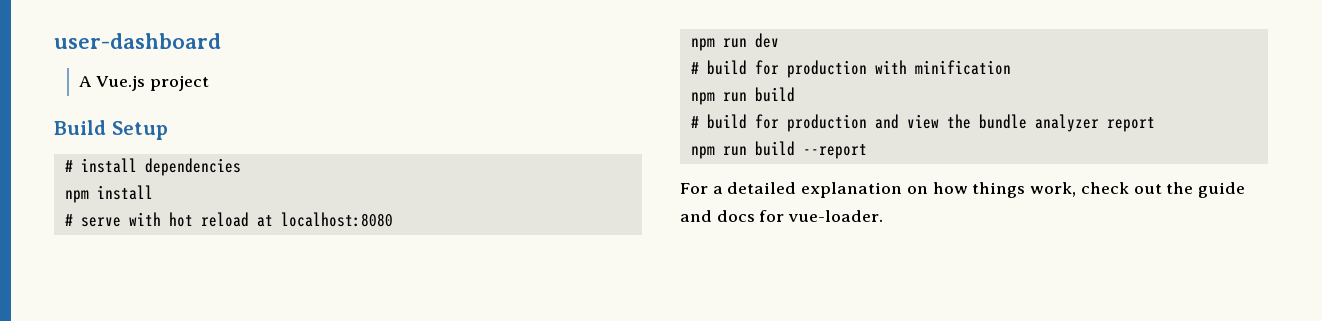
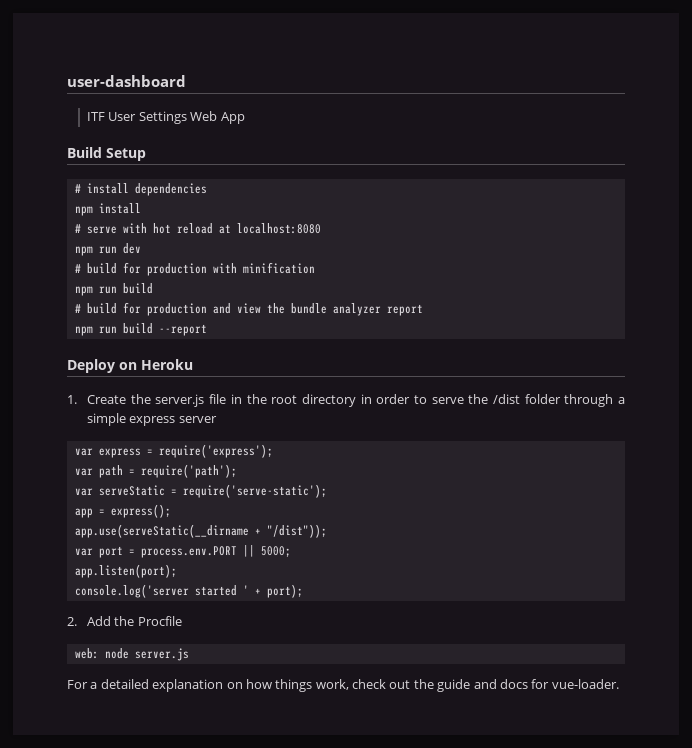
- A Vue.js project
+ ITF User Settings Web App
+ Deploy on Heroku
+ 1. Create the server.js file in the root directory in order to serve the /dist folder through a simple express server
+ var express = require('express');
+ var path = require('path');
+ var serveStatic = require('serve-static');
+ app = express();
+ app.use(serveStatic(__dirname + "/dist"));
+ var port = process.env.PORT || 5000;
+ app.listen(port);
+ console.log('server started ' + port);
+ 2. Add the Procfile
+ web: node server.js

